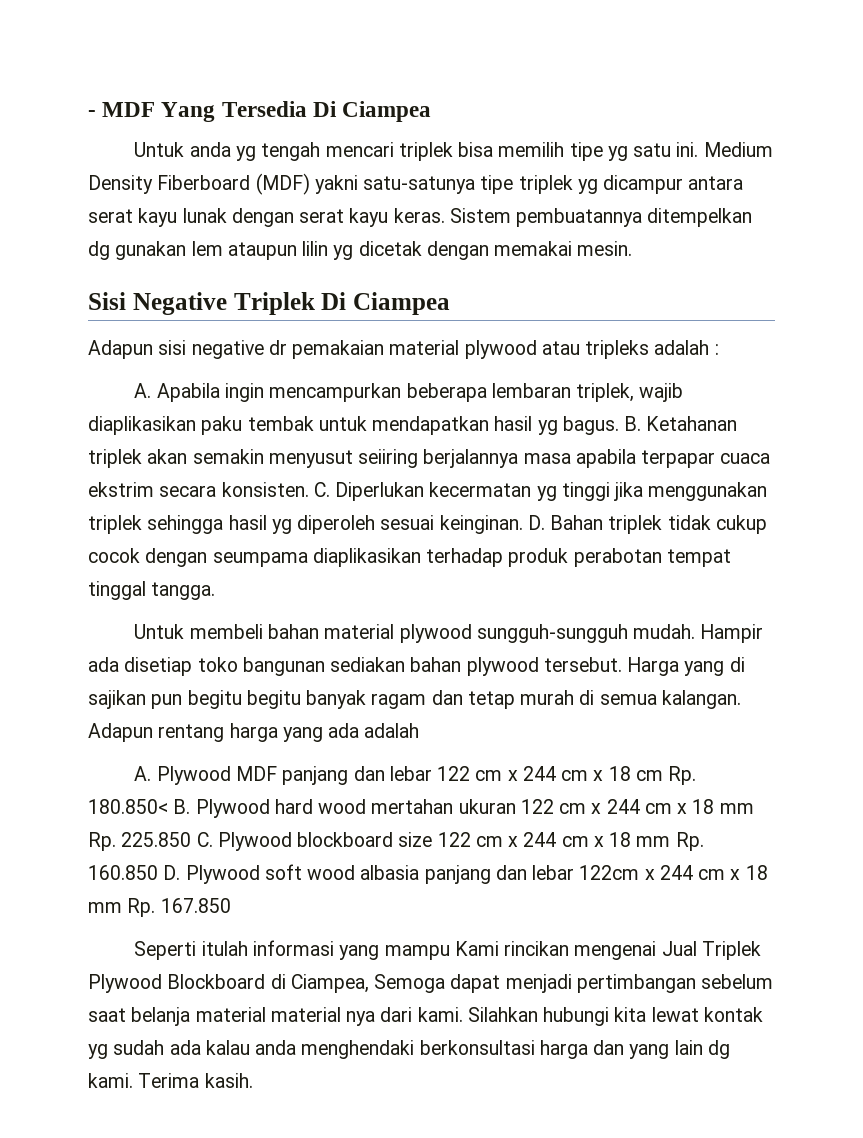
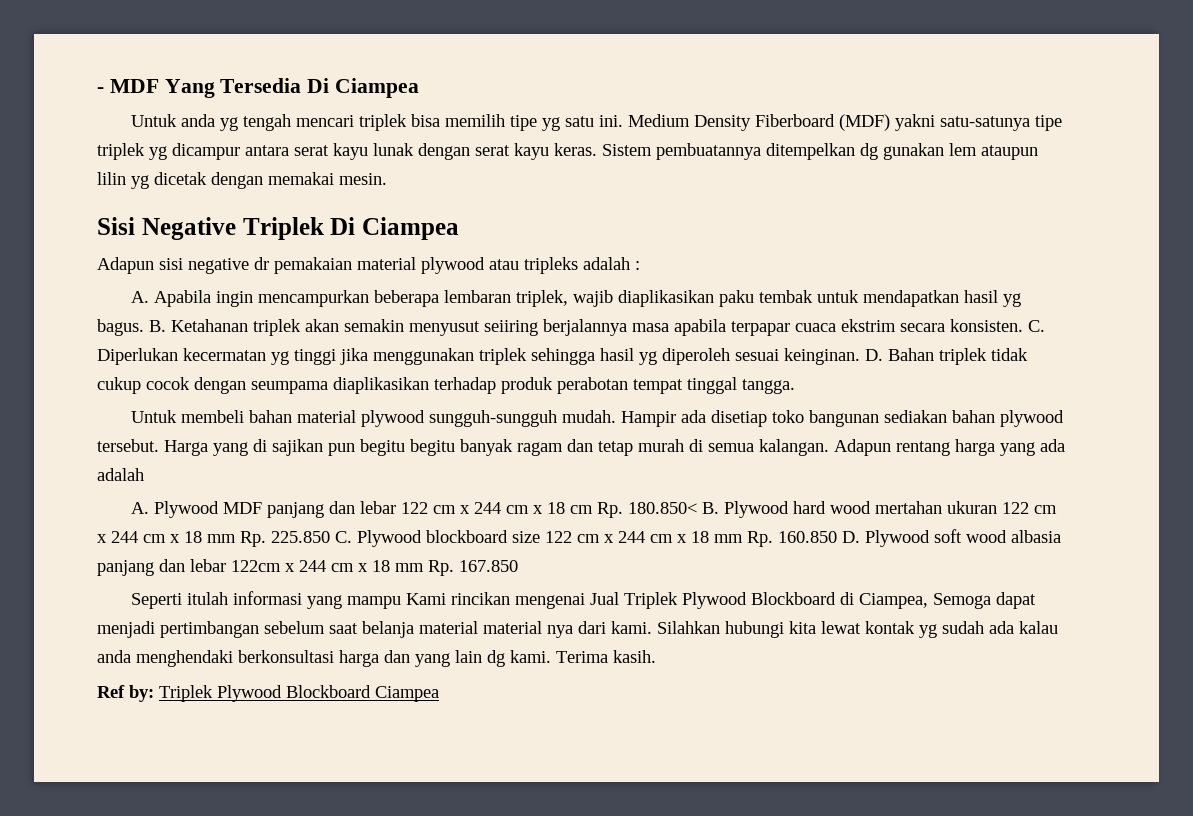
+ Ref by: Triplek Plywood Blockboard Ciampea

